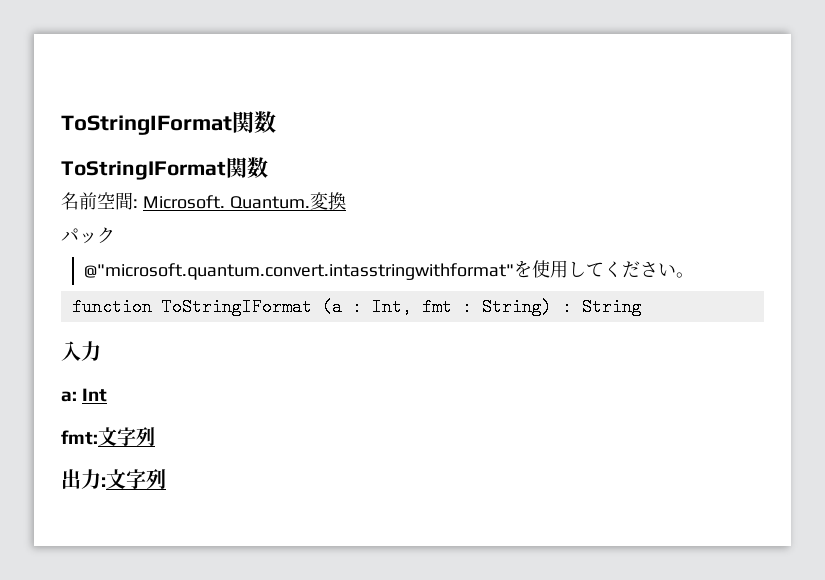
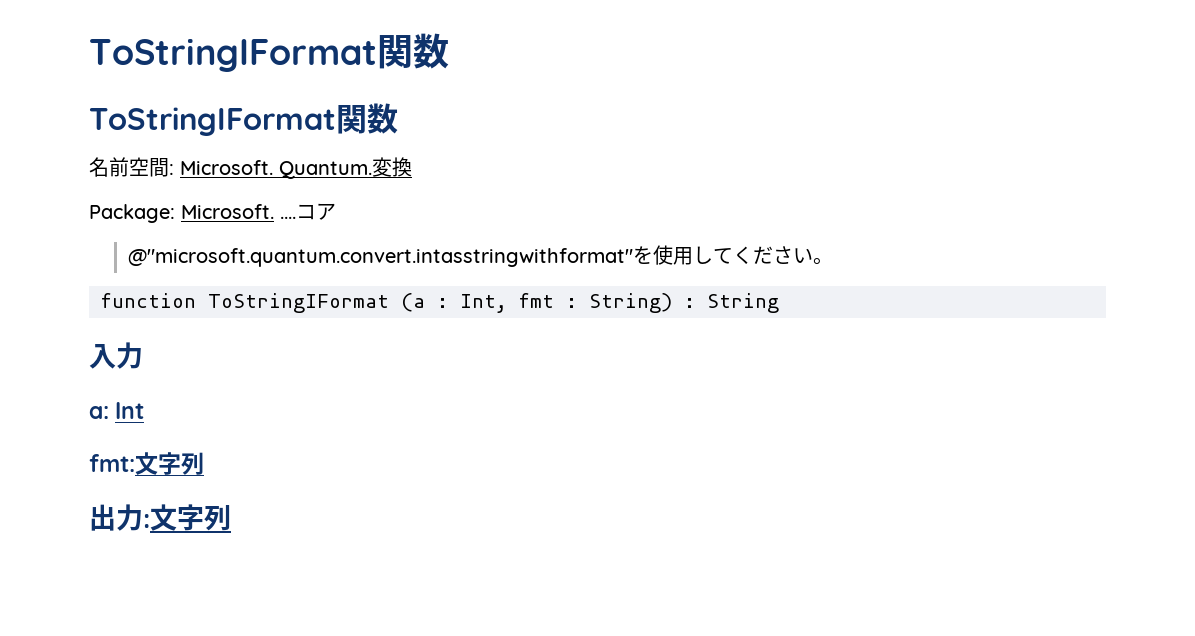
- パック
+ Package: Microsoft. ....コア

